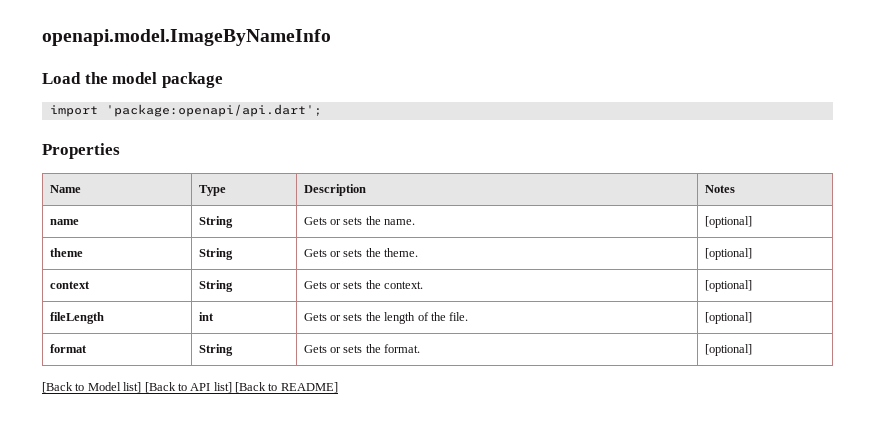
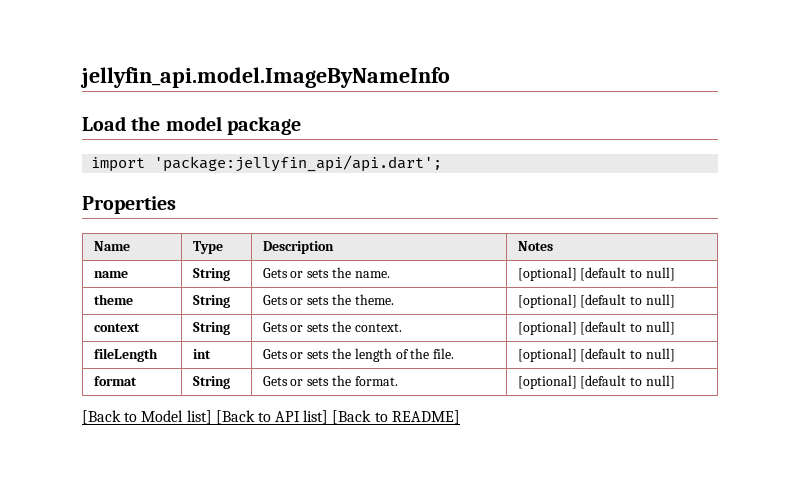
- openapi.model.ImageByNameInfo
+ jellyfin_api.model.ImageByNameInfo
- import 'package:openapi/api.dart';
+ import 'package:jellyfin_api/api.dart';
- name | String | Gets or sets the name. | [optional]
+ name | String | Gets or sets the name. | [optional] [default to null]
- theme | String | Gets or sets the theme. | [optional]
+ theme | String | Gets or sets the theme. | [optional] [default to null]
- context | String | Gets or sets the context. | [optional]
+ context | String | Gets or sets the context. | [optional] [default to null]
- fileLength | int | Gets or sets the length of the file. | [optional]
+ fileLength | int | Gets or sets the length of the file. | [optional] [default to null]
- format | String | Gets or sets the format. | [optional]
+ format | String | Gets or sets the format. | [optional] [default to null]

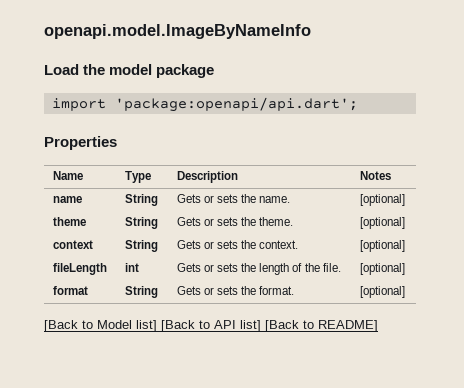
- jellyfin_api.model.ImageByNameInfo
+ openapi.model.ImageByNameInfo
- import 'package:jellyfin_api/api.dart';
+ import 'package:openapi/api.dart';
- name | String | Gets or sets the name. | [optional] [default to null]
+ name | String | Gets or sets the name. | [optional]
- theme | String | Gets or sets the theme. | [optional] [default to null]
+ theme | String | Gets or sets the theme. | [optional]
- context | String | Gets or sets the context. | [optional] [default to null]
+ context | String | Gets or sets the context. | [optional]
- fileLength | int | Gets or sets the length of the file. | [optional] [default to null]
+ fileLength | int | Gets or sets the length of the file. | [optional]
- format | String | Gets or sets the format. | [optional] [default to null]
+ format | String | Gets or sets the format. | [optional]

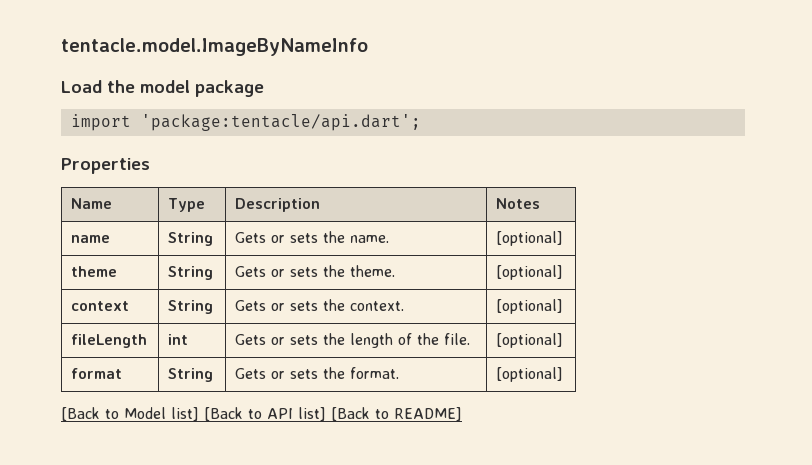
- openapi.model.ImageByNameInfo
+ tentacle.model.ImageByNameInfo
- import 'package:openapi/api.dart';
+ import 'package:tentacle/api.dart';

